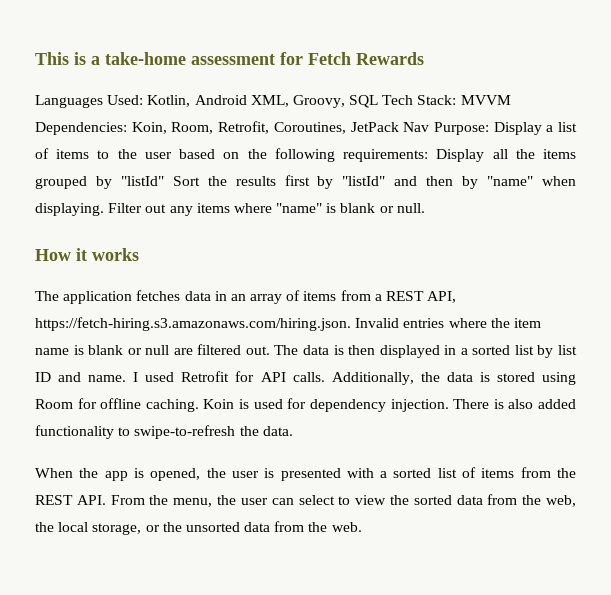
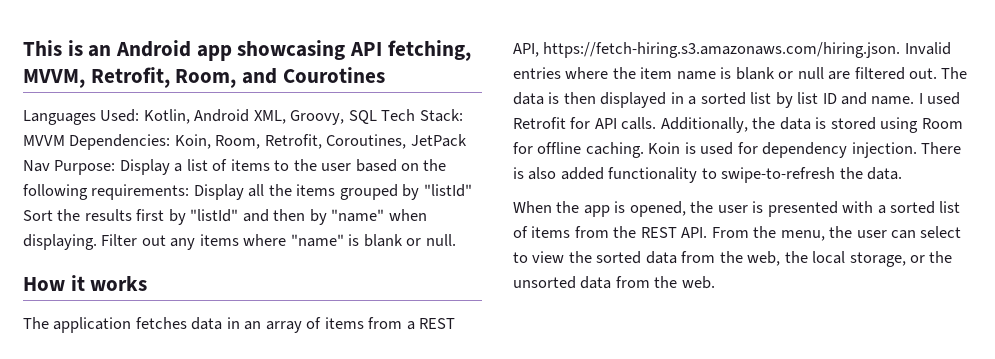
- This is a take-home assessment for Fetch Rewards
+ This is an Android app showcasing API fetching, MVVM, Retrofit, Room, and Courotines

